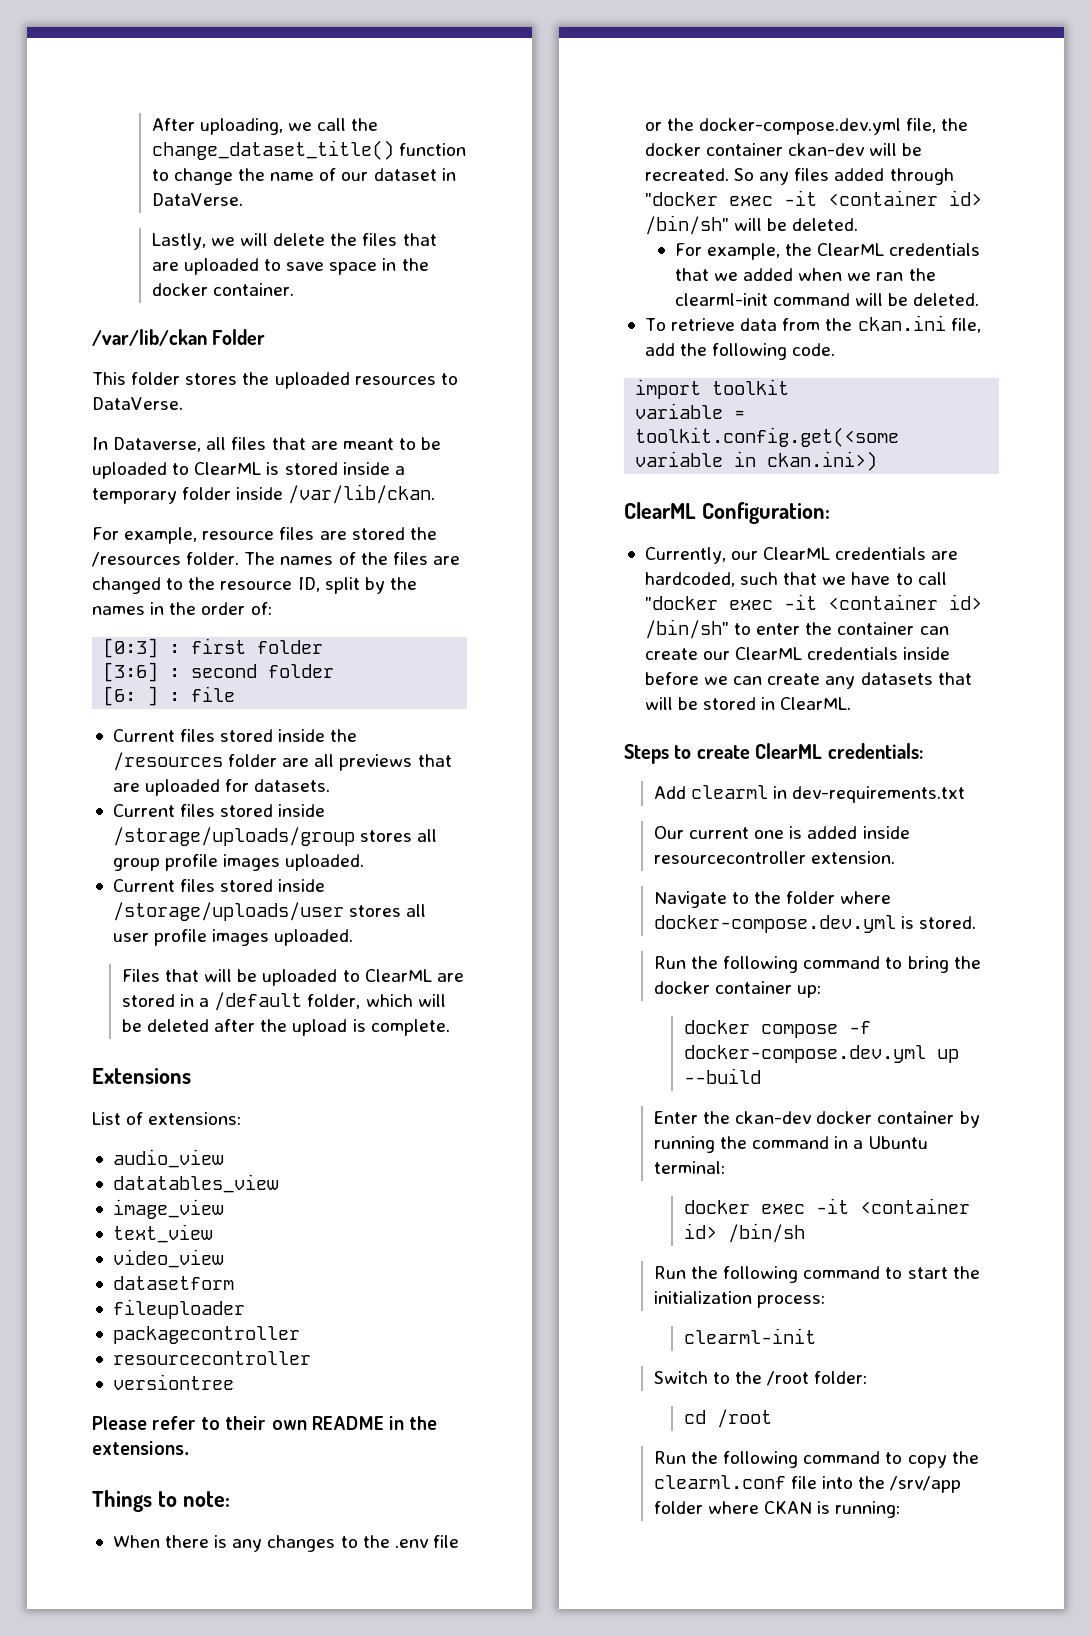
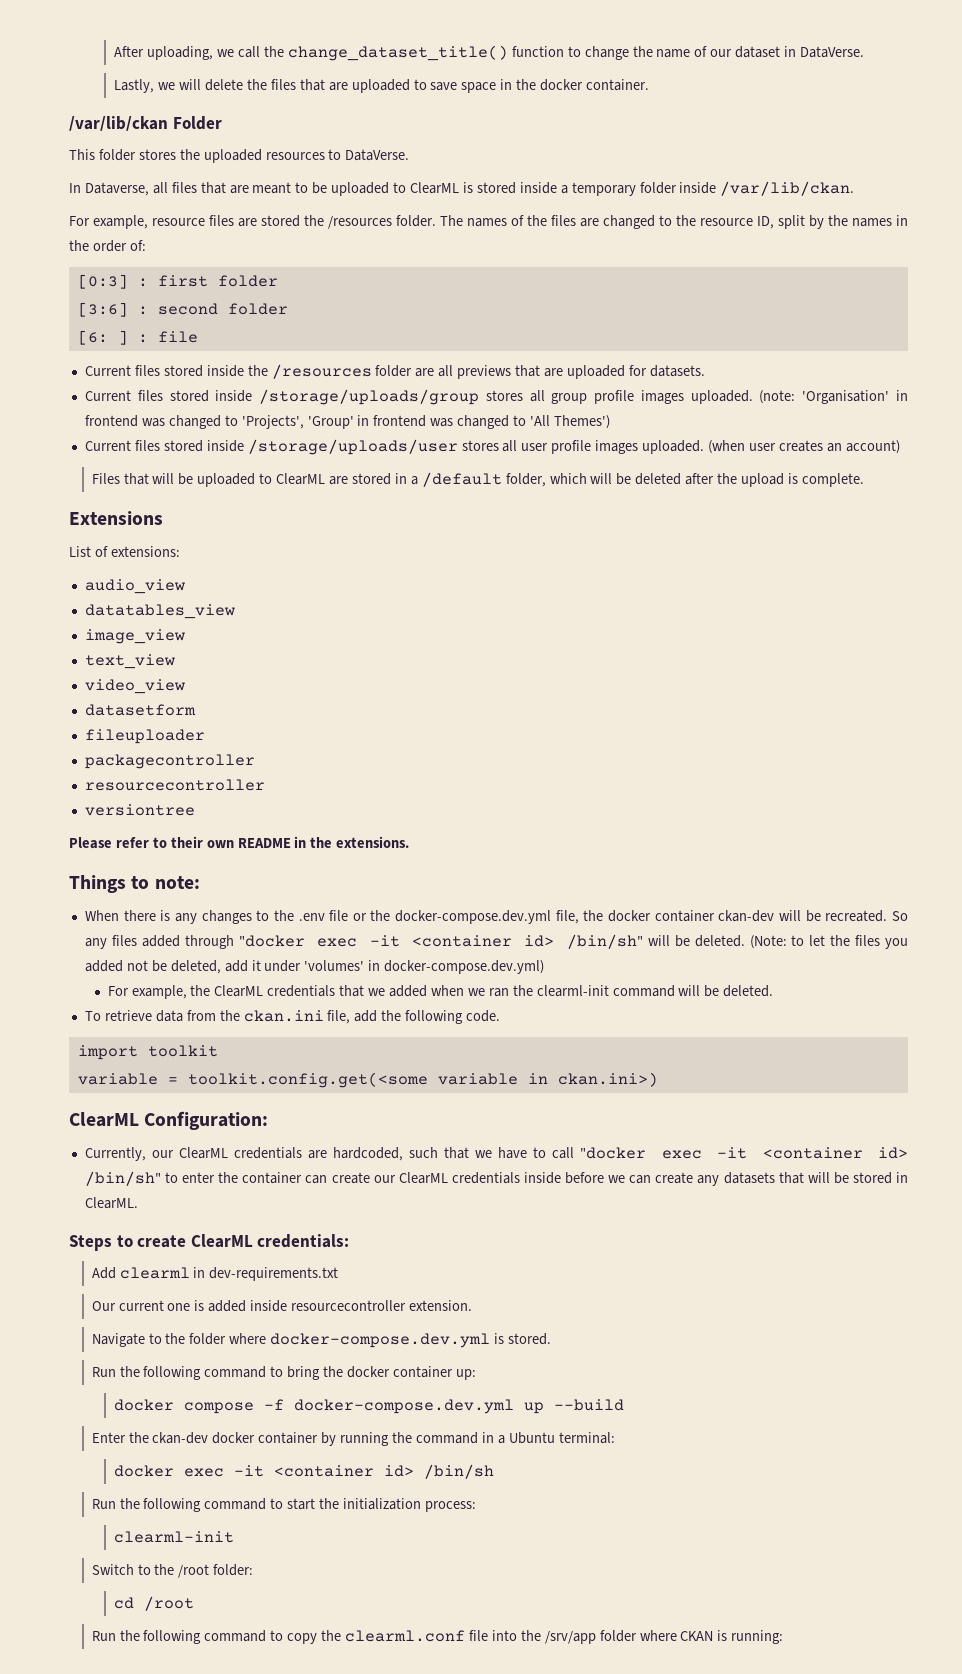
+ (note: 'Organisation' in frontend was changed to 'Projects', 'Group' in frontend was changed to 'All Themes')
+ (when user creates an account)
+ (Note: to let the files you added not be deleted, add it under 'volumes' in docker-compose.dev.yml)

